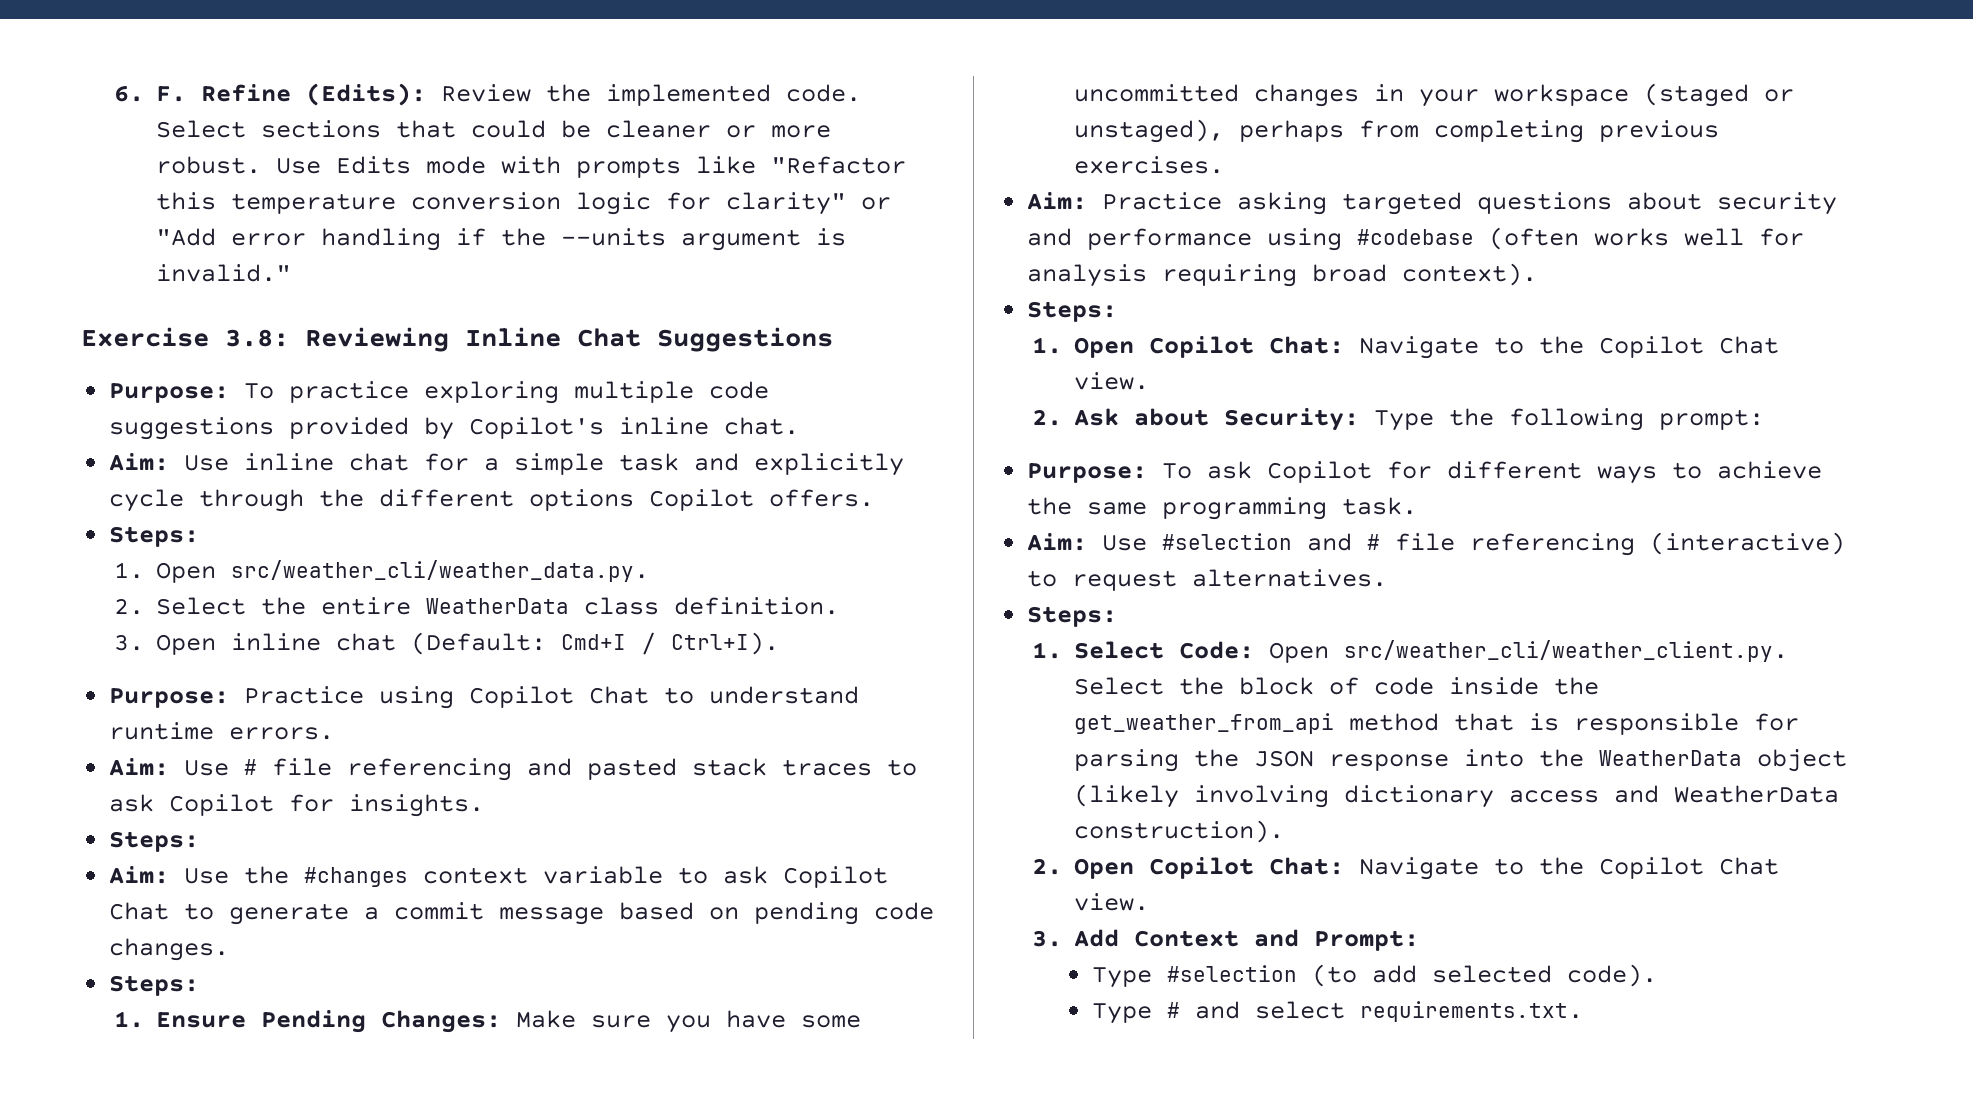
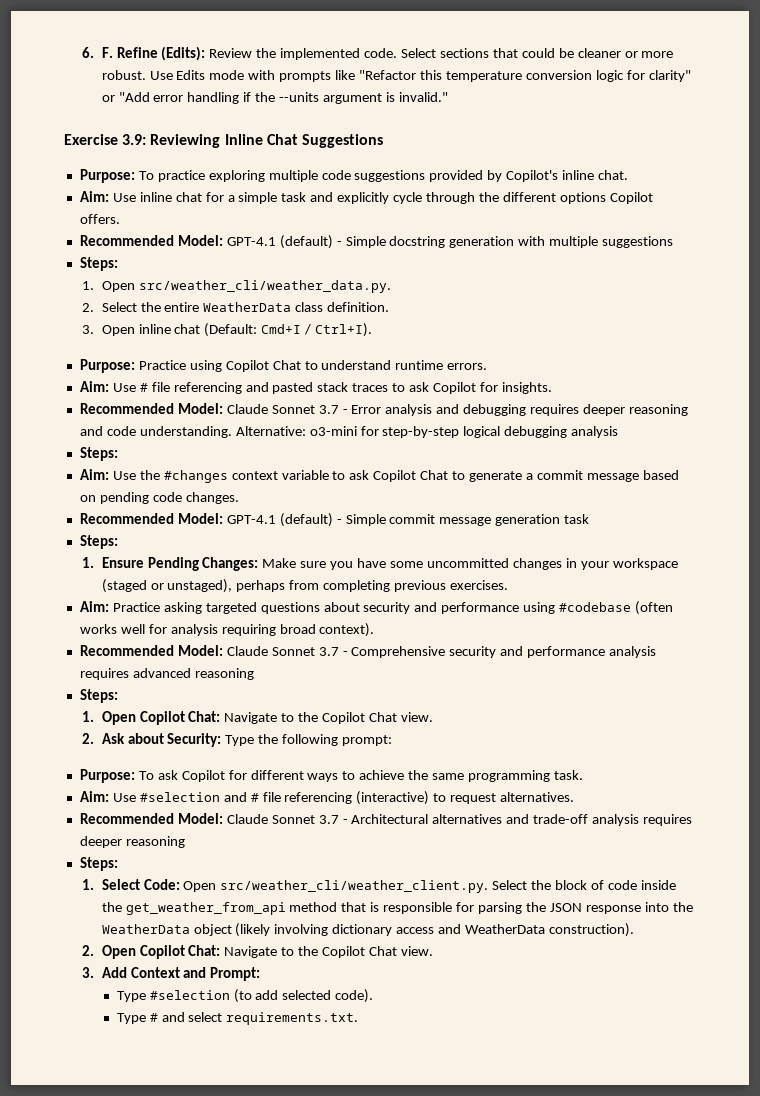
- Exercise 3.8: Reviewing Inline Chat Suggestions
+ Exercise 3.9: Reviewing Inline Chat Suggestions
+ Recommended Model: GPT-4.1 (default) - Simple docstring generation with multiple suggestions
+ Recommended Model: Claude Sonnet 3.7 - Error analysis and debugging requires deeper reasoning and code understanding. Alternative: o3-mini for step-by-step logical debugging analysis
+ Recommended Model: GPT-4.1 (default) - Simple commit message generation task
+ Recommended Model: Claude Sonnet 3.7 - Comprehensive security and performance analysis requires advanced reasoning
+ Recommended Model: Claude Sonnet 3.7 - Architectural alternatives and trade-off analysis requires deeper reasoning

